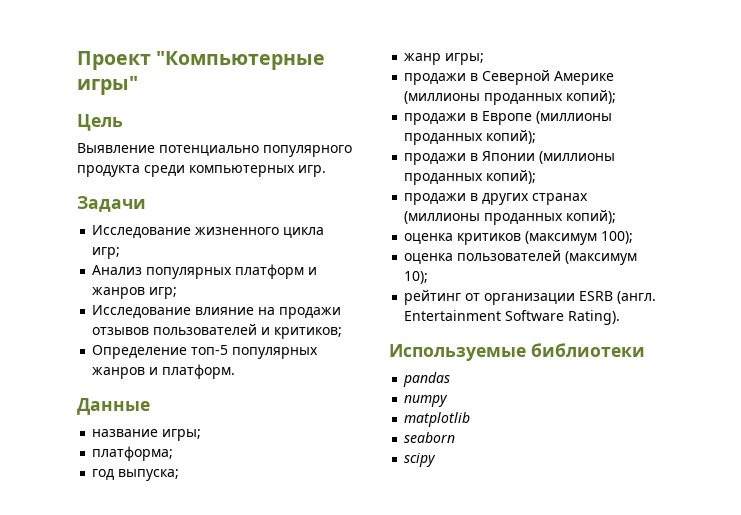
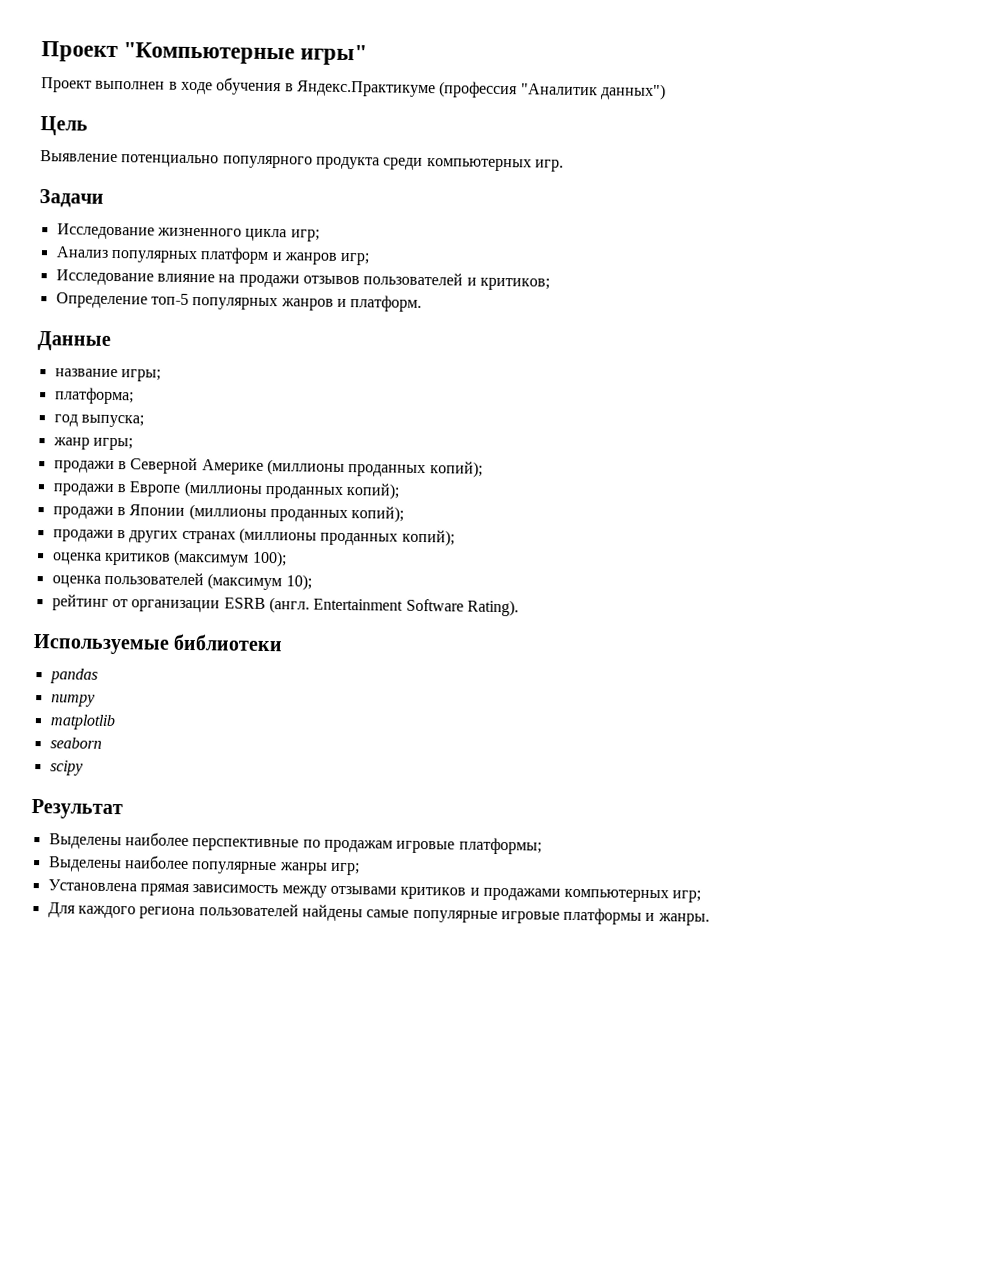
+ Проект выполнен в ходе обучения в Яндекс.Практикуме (профессия "Аналитик данных")
+ Результат
+ Выделены наиболее перспективные по продажам игровые платформы;
+ Выделены наиболее популярные жанры игр;
+ Установлена прямая зависимость между отзывами критиков и продажами компьютерных игр;
+ Для каждого региона пользователей найдены самые популярные игровые платформы и жанры.

